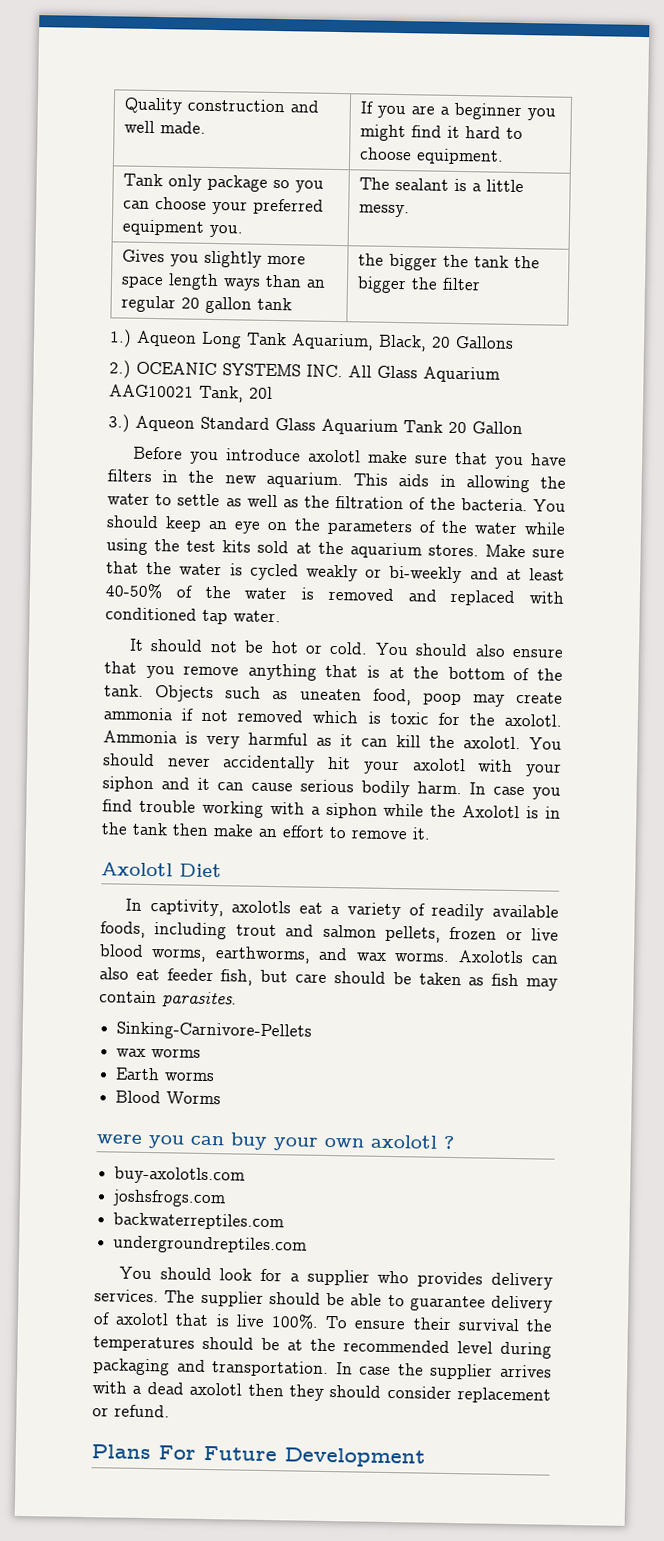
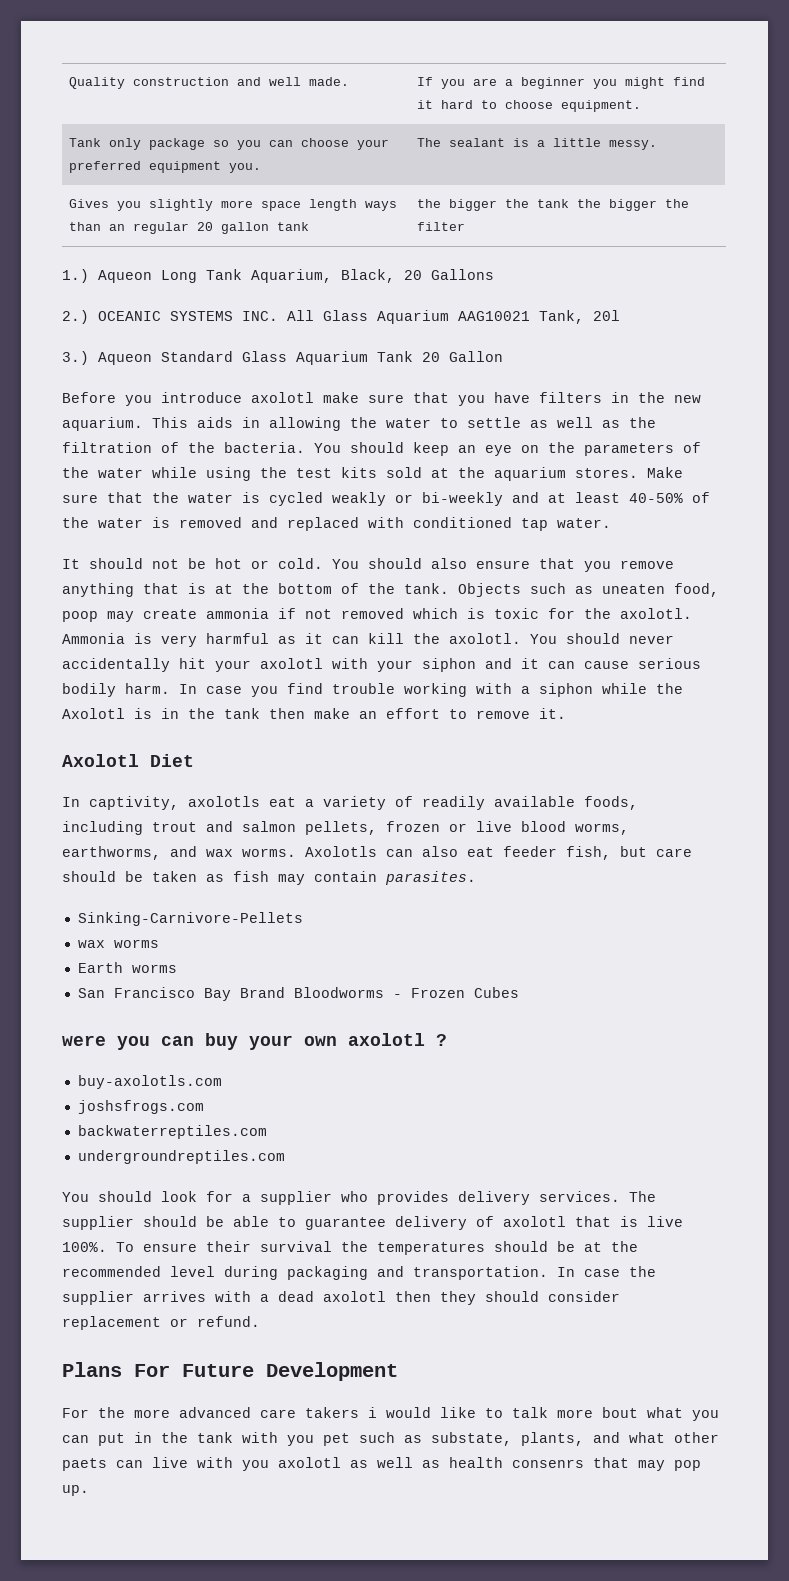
- Blood Worms
+ San Francisco Bay Brand Bloodworms - Frozen Cubes
+ For the more advanced care takers i would like to talk more bout what you can put in the tank with you pet such as substate, plants, and what other paets can live with you axolotl as well as health consenrs that may pop up.

